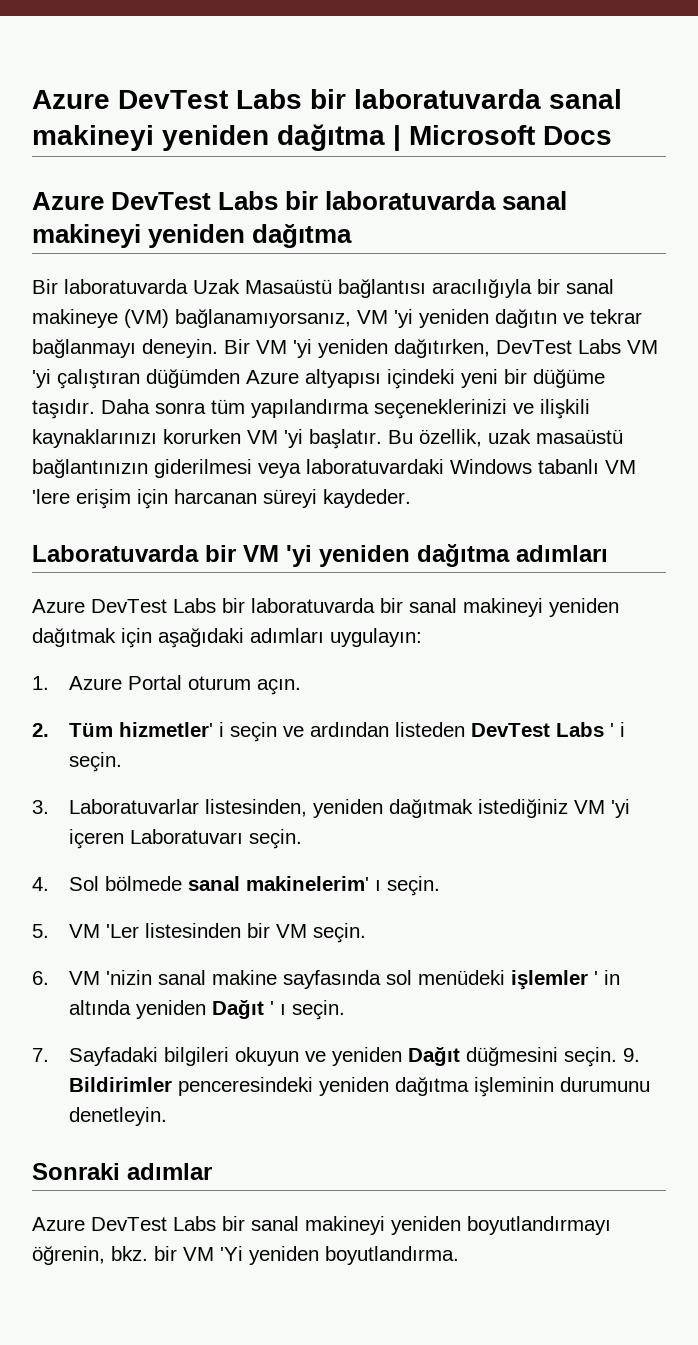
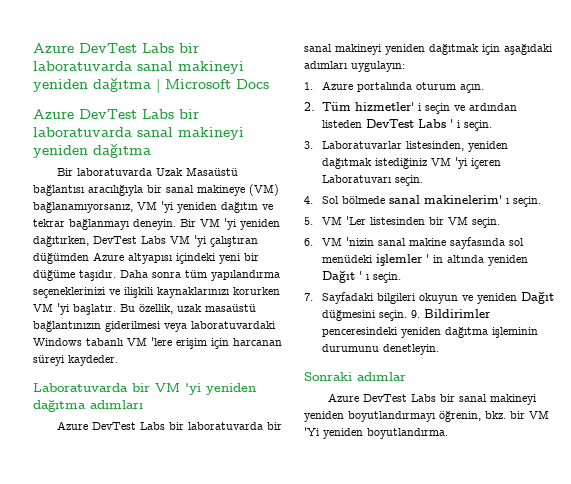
- 1. Azure Portal oturum açın.
+ 1. Azure portalında oturum açın.

